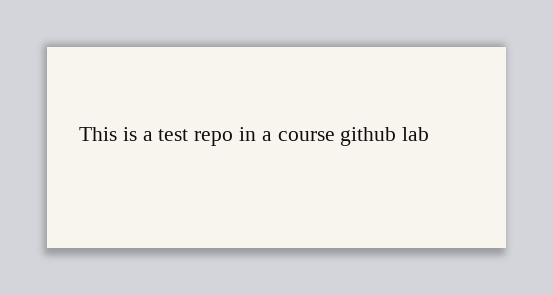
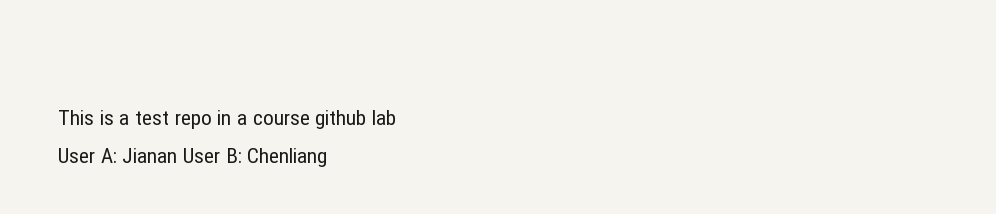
+ User A: Jianan User B: Chenliang

